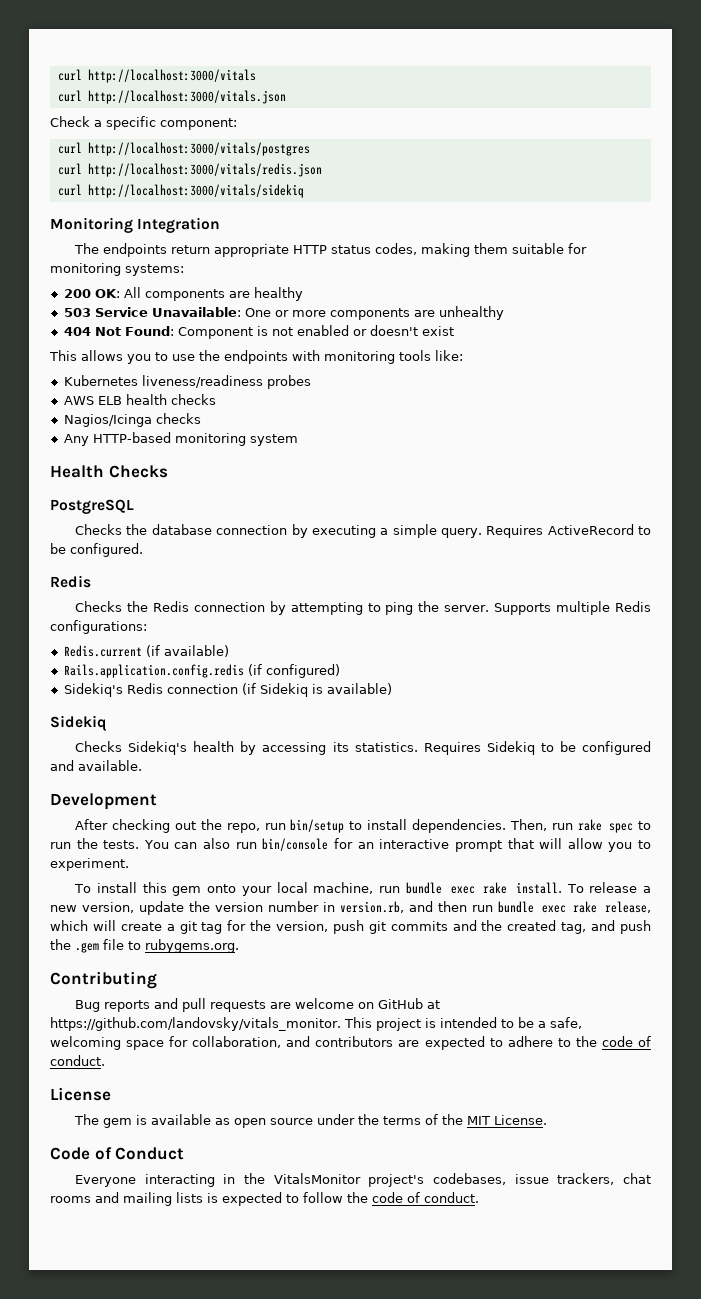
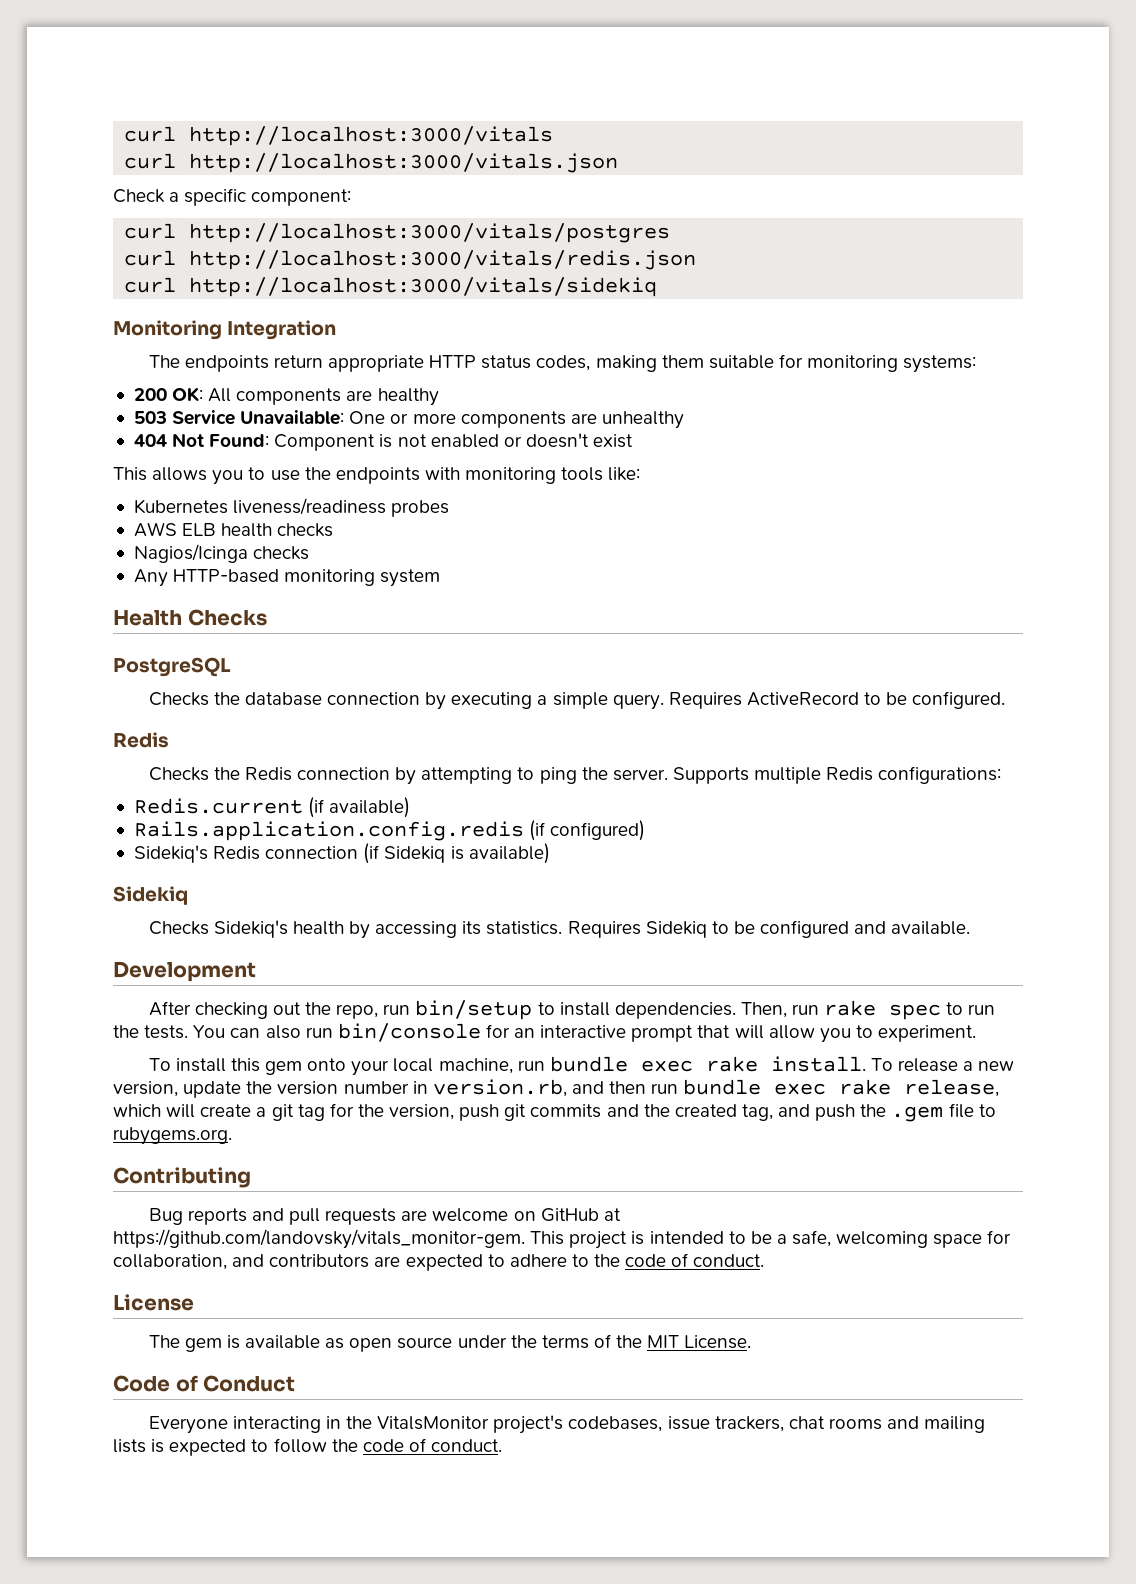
- Bug reports and pull requests are welcome on GitHub at https://github.com/landovsky/vitals_monitor. This project is intended to be a safe, welcoming space for collaboration, and contributors are expected to adhere to the code of conduct.
+ Bug reports and pull requests are welcome on GitHub at https://github.com/landovsky/vitals_monitor-gem. This project is intended to be a safe, welcoming space for collaboration, and contributors are expected to adhere to the code of conduct.

